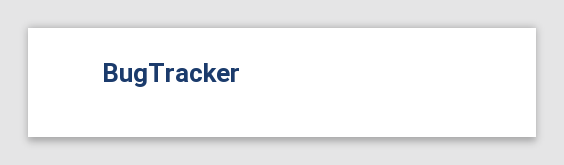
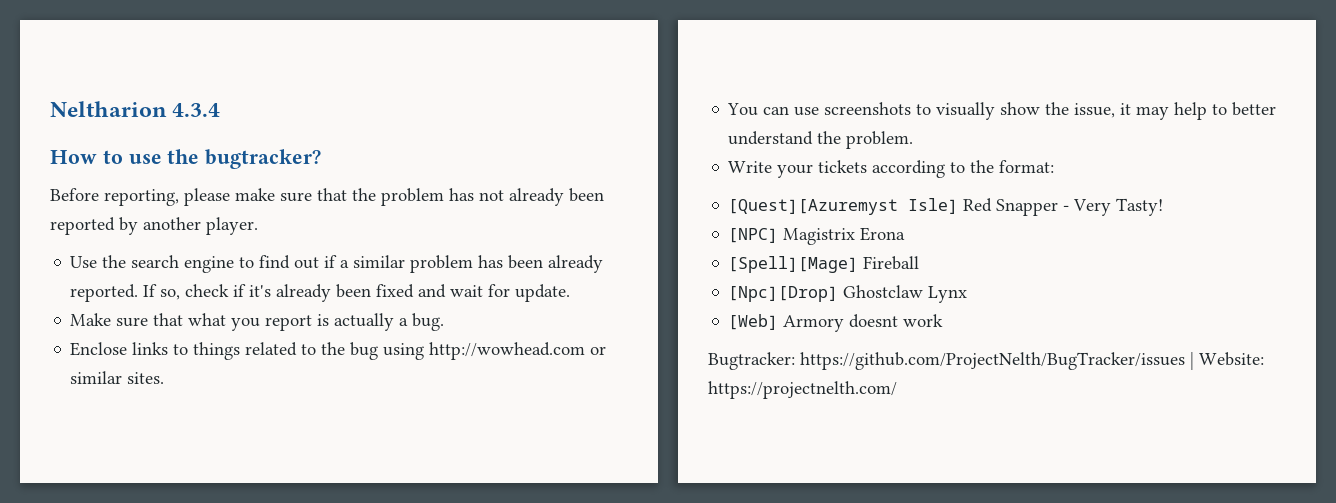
- BugTracker
+ Neltharion 4.3.4
+ How to use the bugtracker?
+ Before reporting, please make sure that the problem has not already been reported by another player.
+ Use the search engine to find out if a similar problem has been already reported. If so, check if it's already been fixed and wait for update.
+ Make sure that what you report is actually a bug.
+ Enclose links to things related to the bug using http://wowhead.com or similar sites.
+ You can use screenshots to visually show the issue, it may help to better understand the problem.
+ Write your tickets according to the format:
+ [Quest][Azuremyst Isle] Red Snapper - Very Tasty!
+ [NPC] Magistrix Erona
+ [Spell][Mage] Fireball
+ [Npc][Drop] Ghostclaw Lynx
+ [Web] Armory doesnt work
+ Bugtracker: https://github.com/ProjectNelth/BugTracker/issues | Website: https://projectnelth.com/

